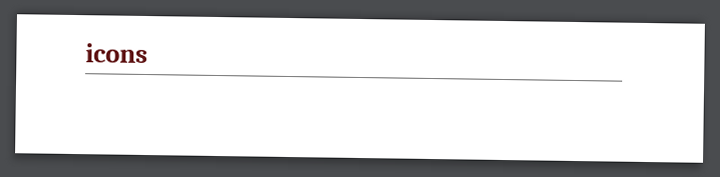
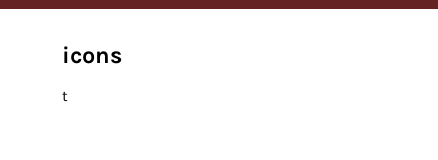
+ t

